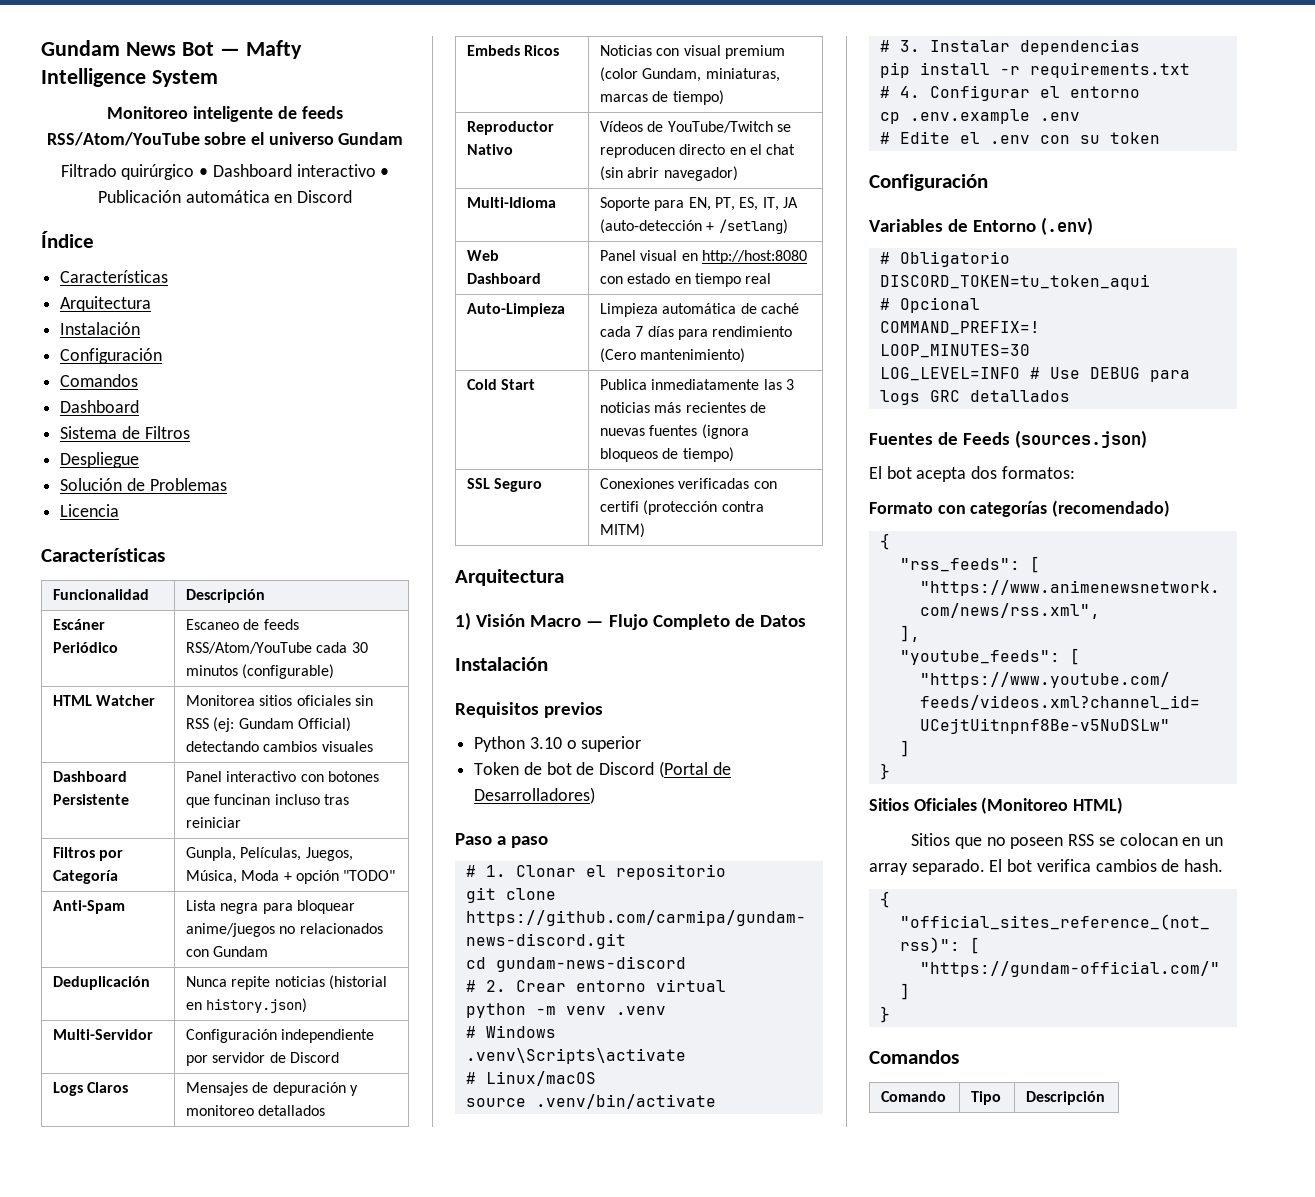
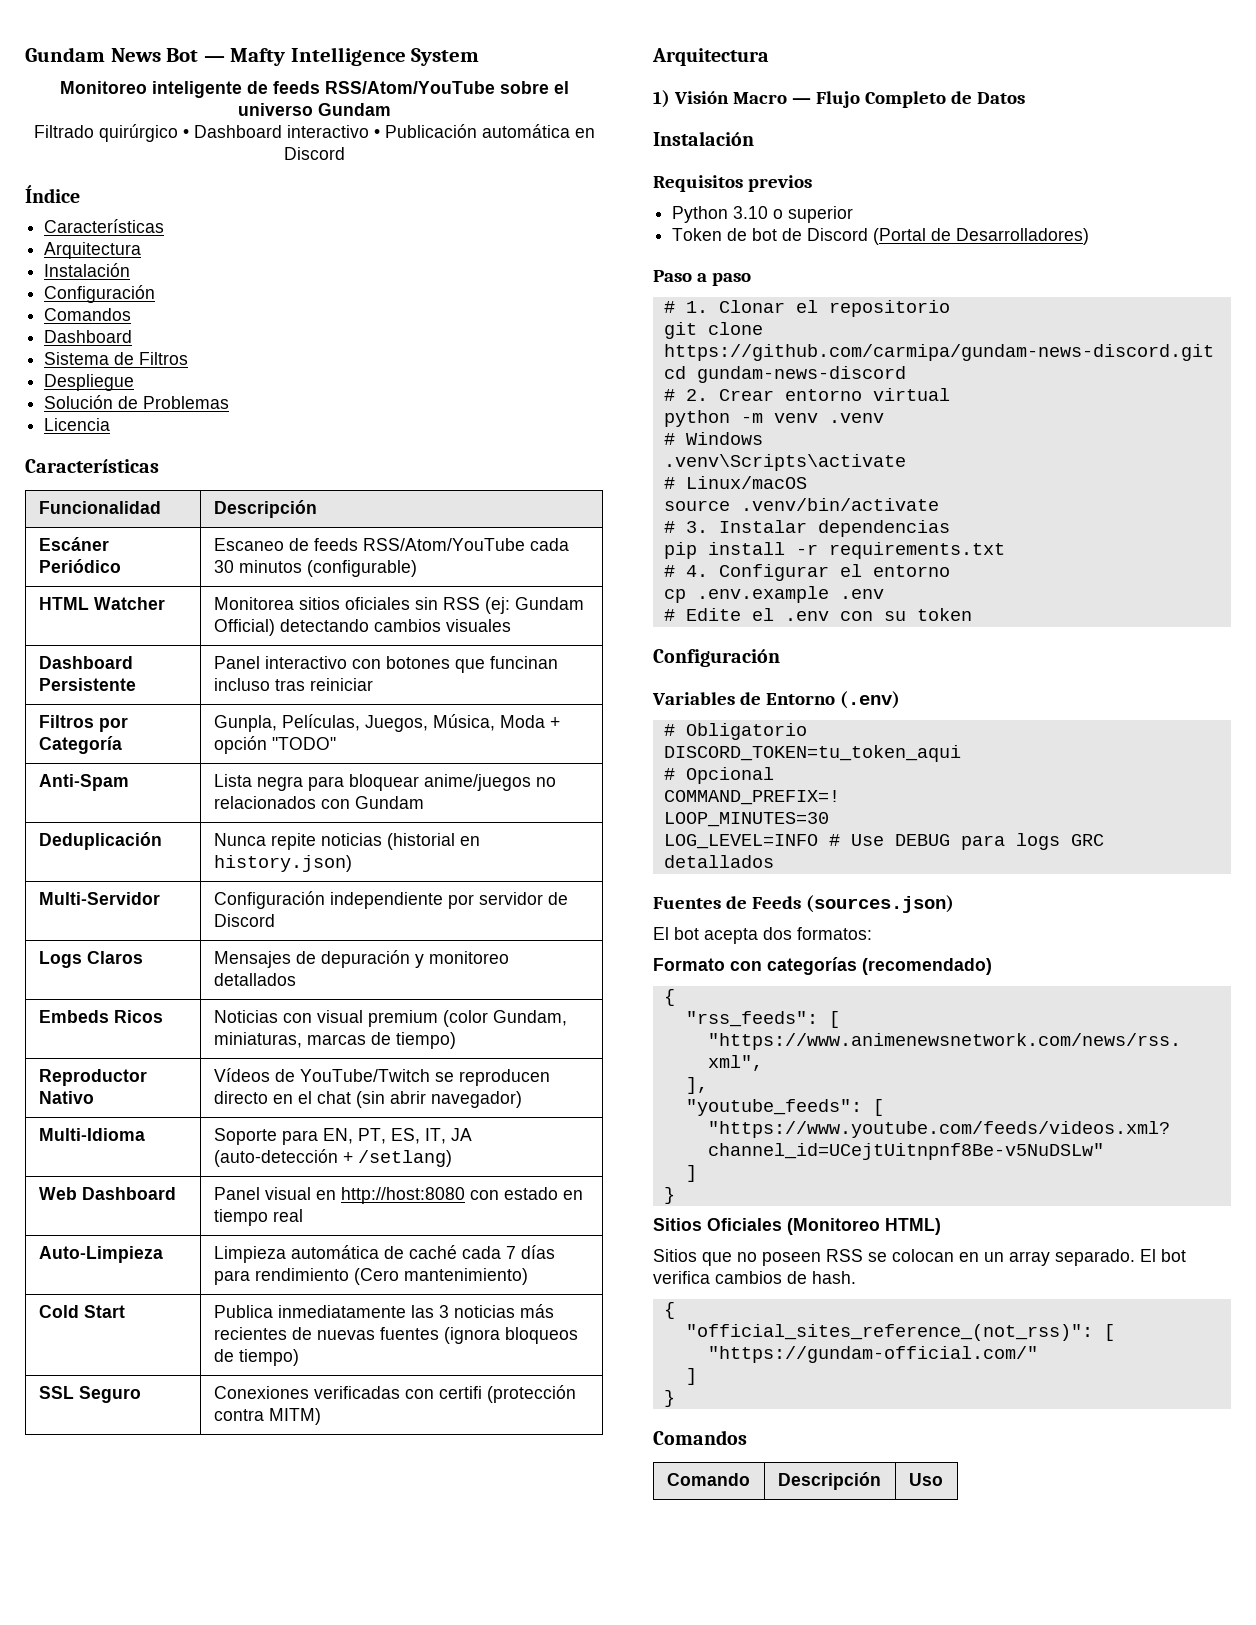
- Comando | Tipo | Descripción
+ Comando | Descripción | Uso

